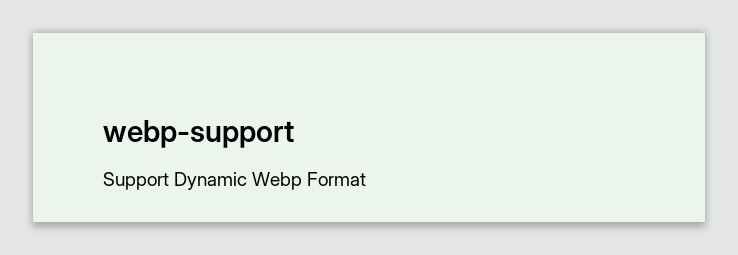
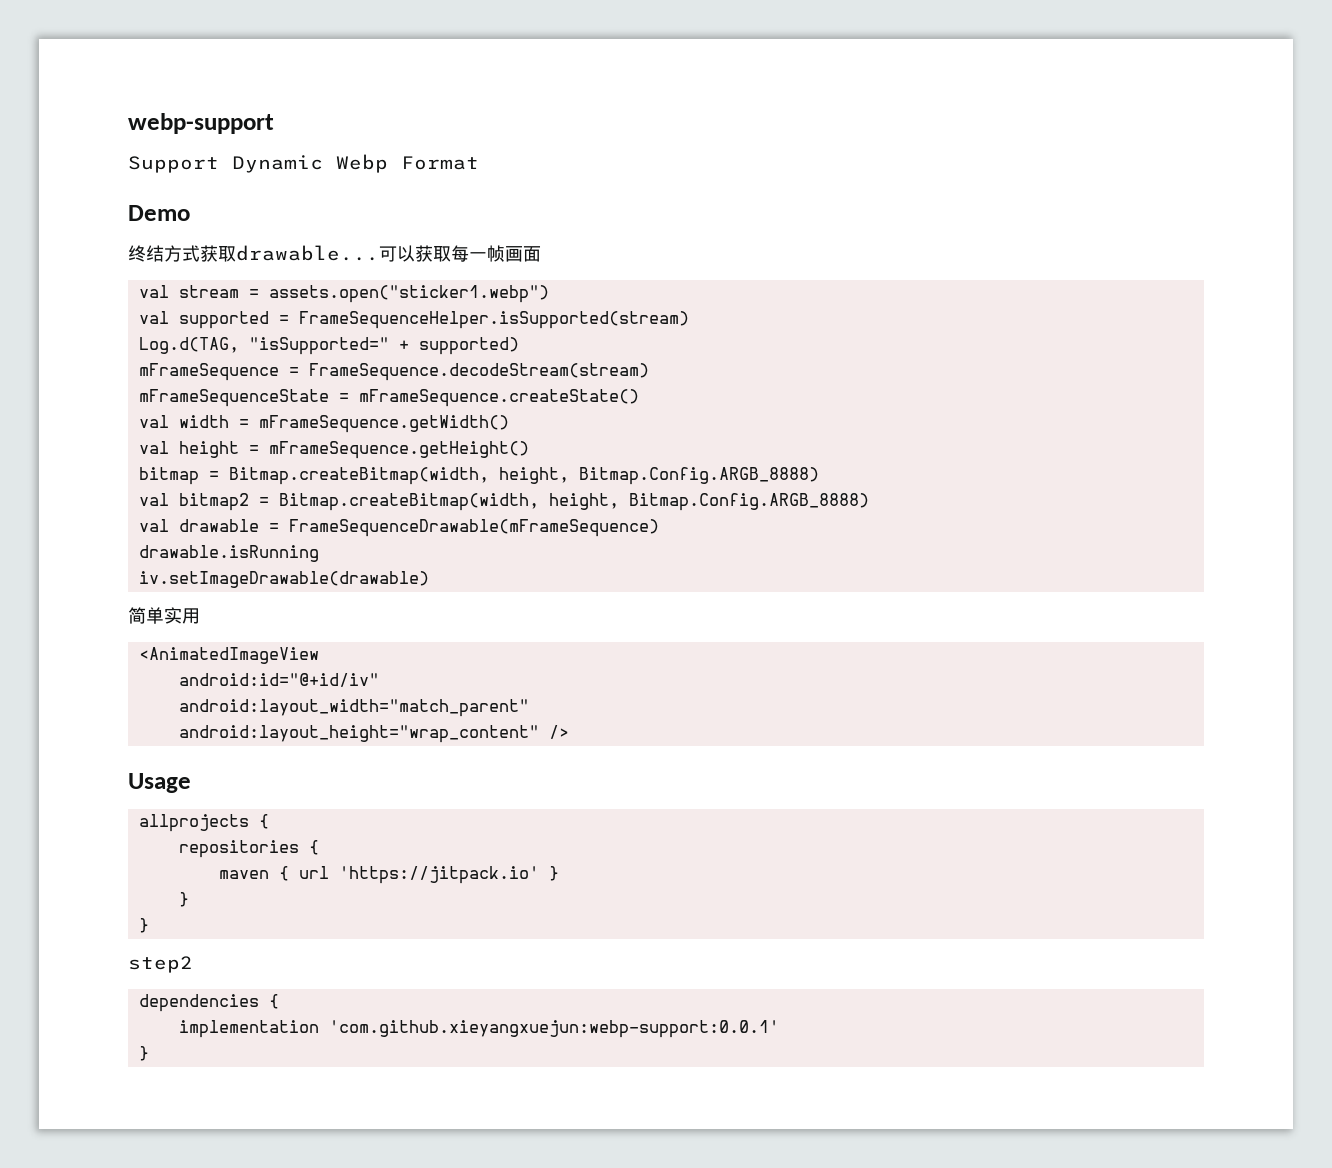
+ Demo
+ 终结方式获取drawable...可以获取每一帧画面
+ val stream = assets.open("sticker1.webp")
+ val supported = FrameSequenceHelper.isSupported(stream)
+ Log.d(TAG, "isSupported=" + supported)
+ mFrameSequence = FrameSequence.decodeStream(stream)
+ mFrameSequenceState = mFrameSequence.createState()
+ val width = mFrameSequence.getWidth()
+ val height = mFrameSequence.getHeight()
+ bitmap = Bitmap.createBitmap(width, height, Bitmap.Config.ARGB_8888)
+ val bitmap2 = Bitmap.createBitmap(width, height, Bitmap.Config.ARGB_8888)
+ val drawable = FrameSequenceDrawable(mFrameSequence)
+ drawable.isRunning
+ iv.setImageDrawable(drawable)
+ 简单实用
+ <AnimatedImageView
+ android:id="@+id/iv"
+ android:layout_width="match_parent"
+ android:layout_height="wrap_content" />
+ Usage
+ allprojects {
+ repositories {
+ maven { url 'https://jitpack.io' }
+ }
+ }
+ step2
+ dependencies {
+ implementation 'com.github.xieyangxuejun:webp-support:0.0.1'
+ }

